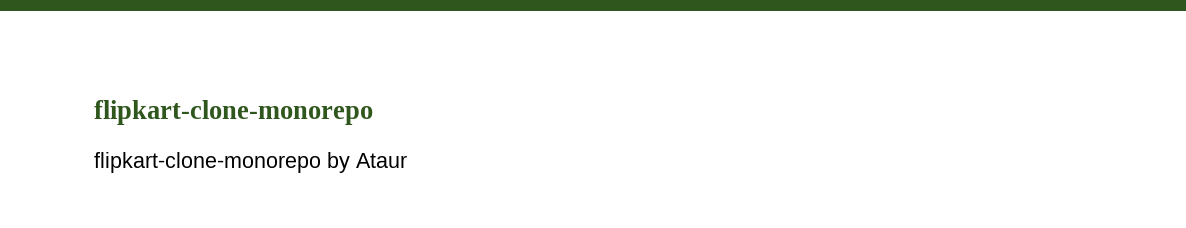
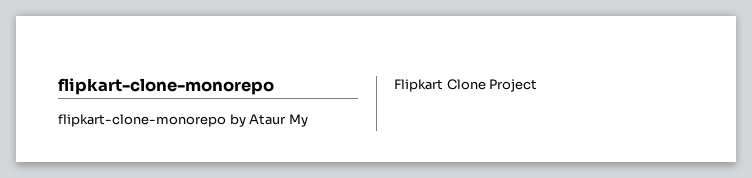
- flipkart-clone-monorepo by Ataur
+ flipkart-clone-monorepo by Ataur My Flipkart Clone Project

